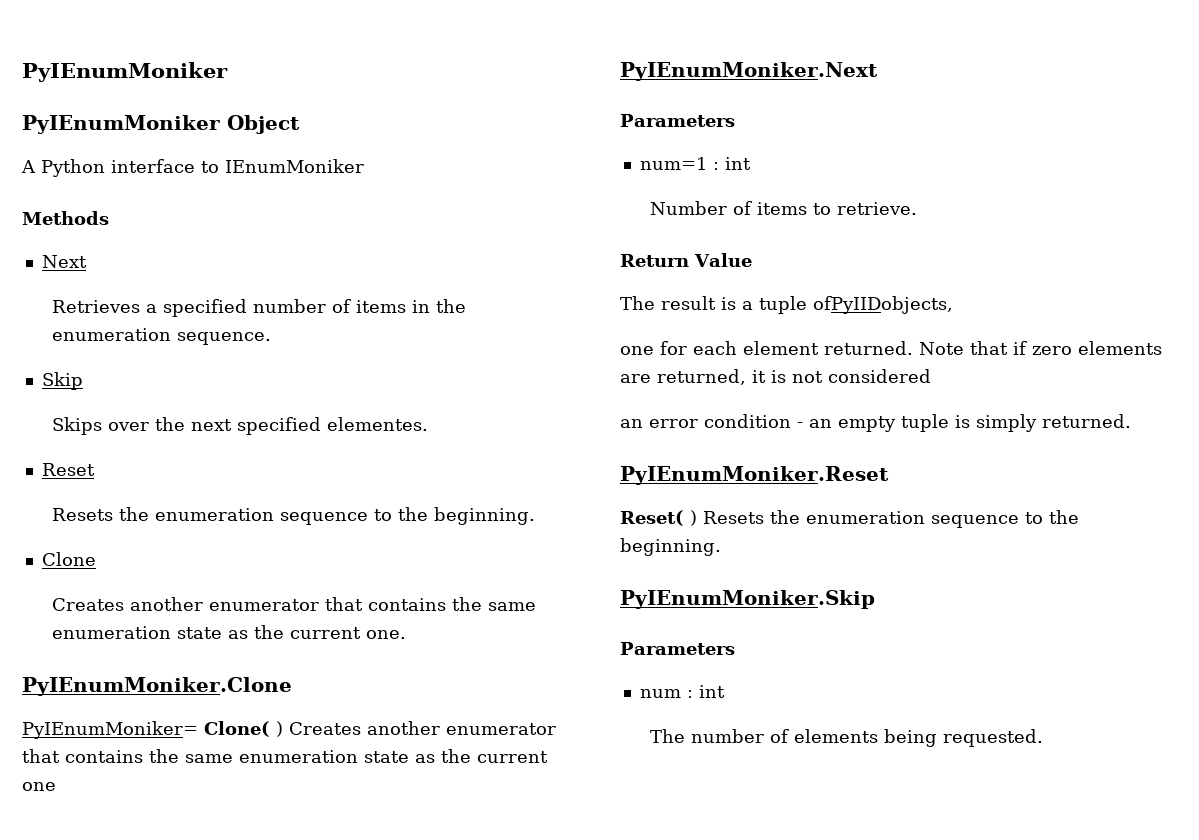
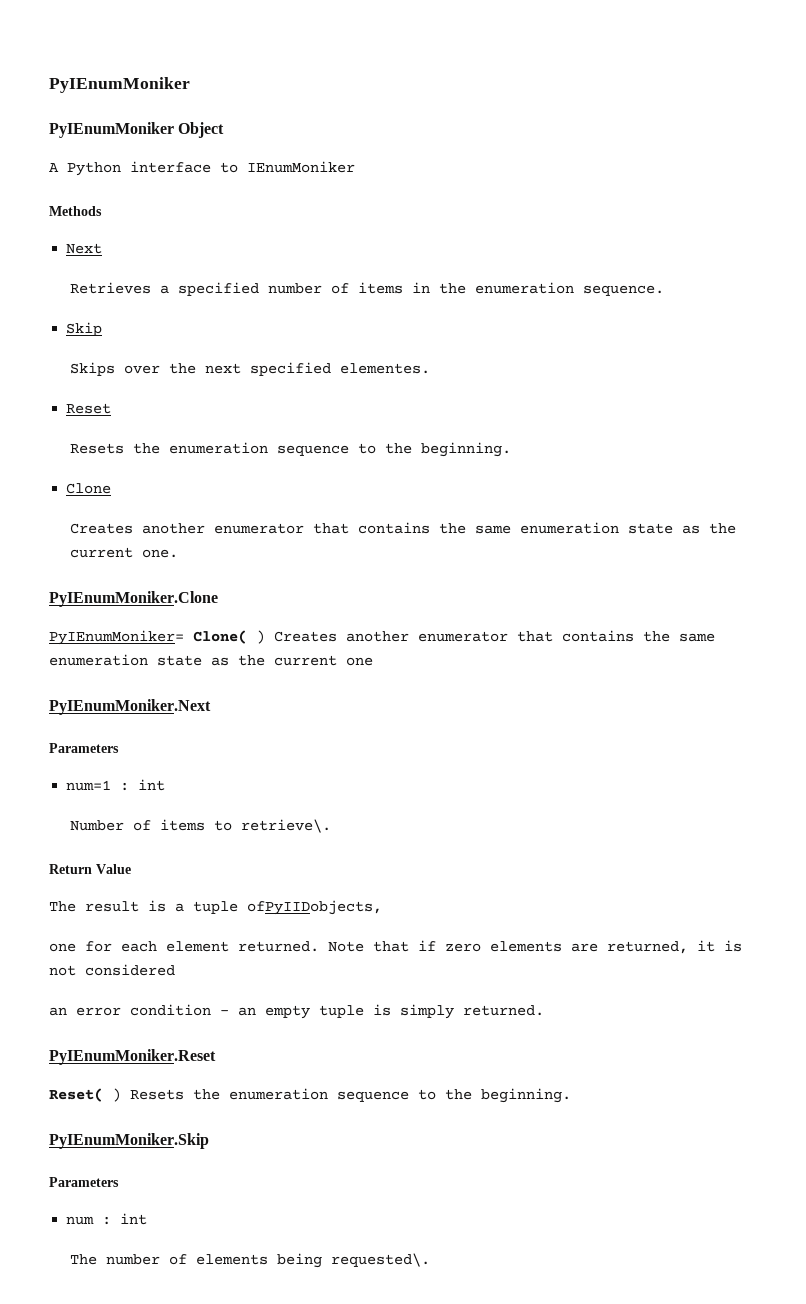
- Number of items to retrieve.
+ Number of items to retrieve\.
- The number of elements being requested.
+ The number of elements being requested\.

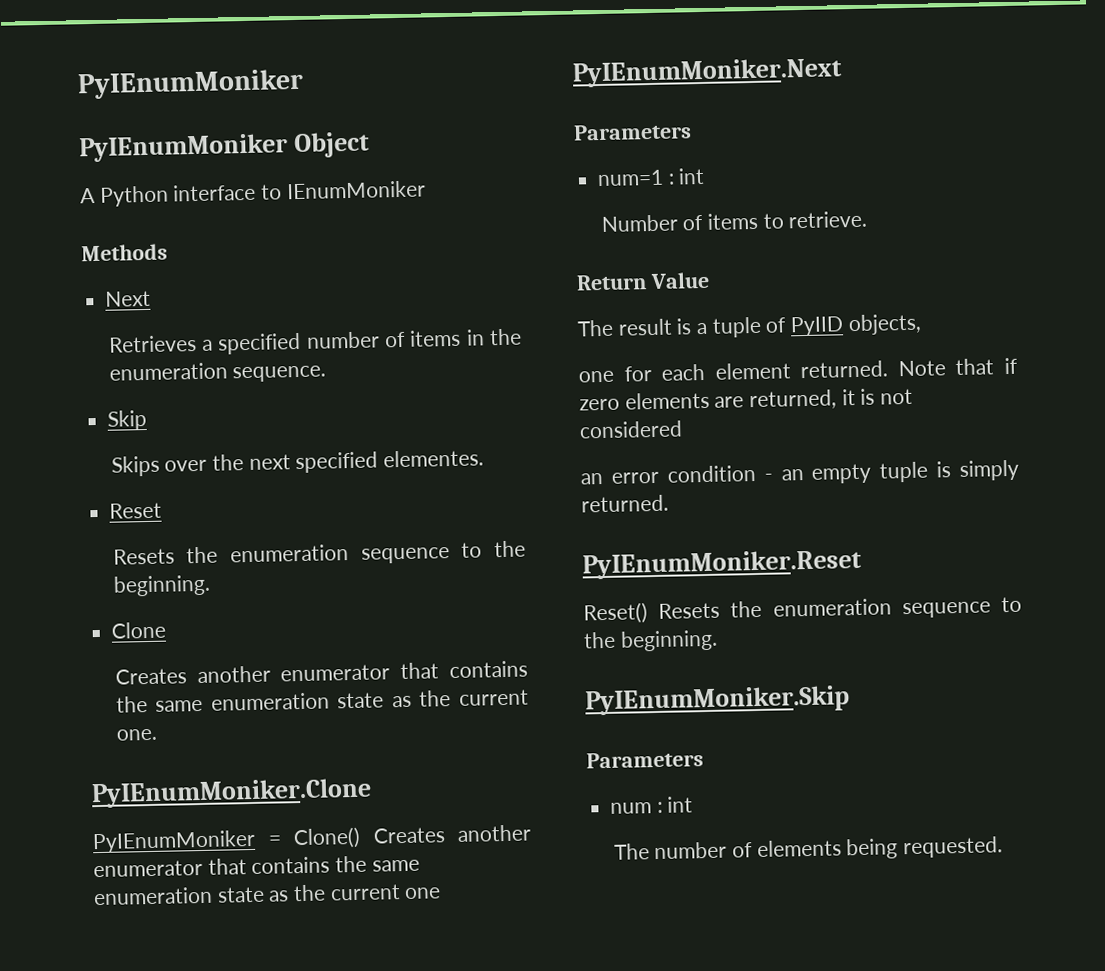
- PyIEnumMoniker= Clone( ) Creates another enumerator that contains the same enumeration state as the current one
+ PyIEnumMoniker = Clone() Creates another enumerator that contains the same enumeration state as the current one
- Number of items to retrieve\.
+ Number of items to retrieve.
- The result is a tuple ofPyIIDobjects,
+ The result is a tuple of PyIID objects,
- Reset( ) Resets the enumeration sequence to the beginning.
+ Reset() Resets the enumeration sequence to the beginning.
- The number of elements being requested\.
+ The number of elements being requested.

